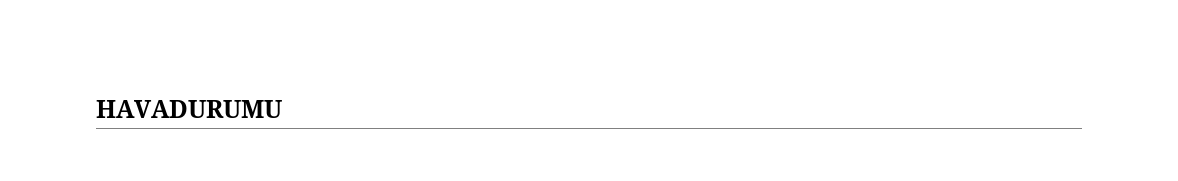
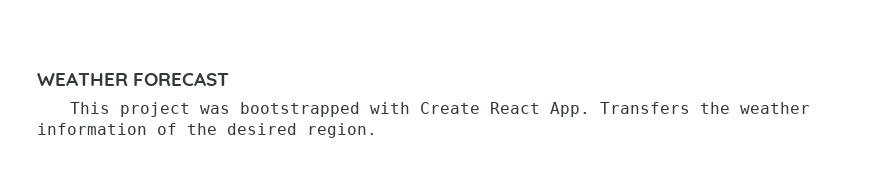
- HAVADURUMU
+ WEATHER FORECAST
+ This project was bootstrapped with Create React App. Transfers the weather information of the desired region.

